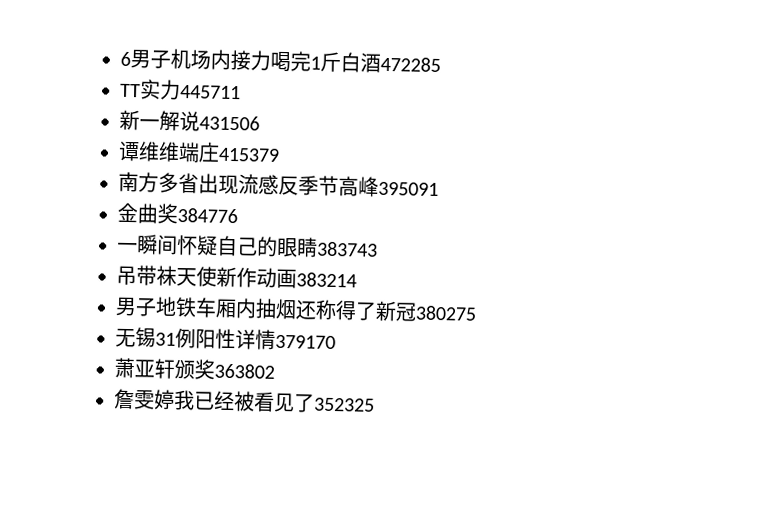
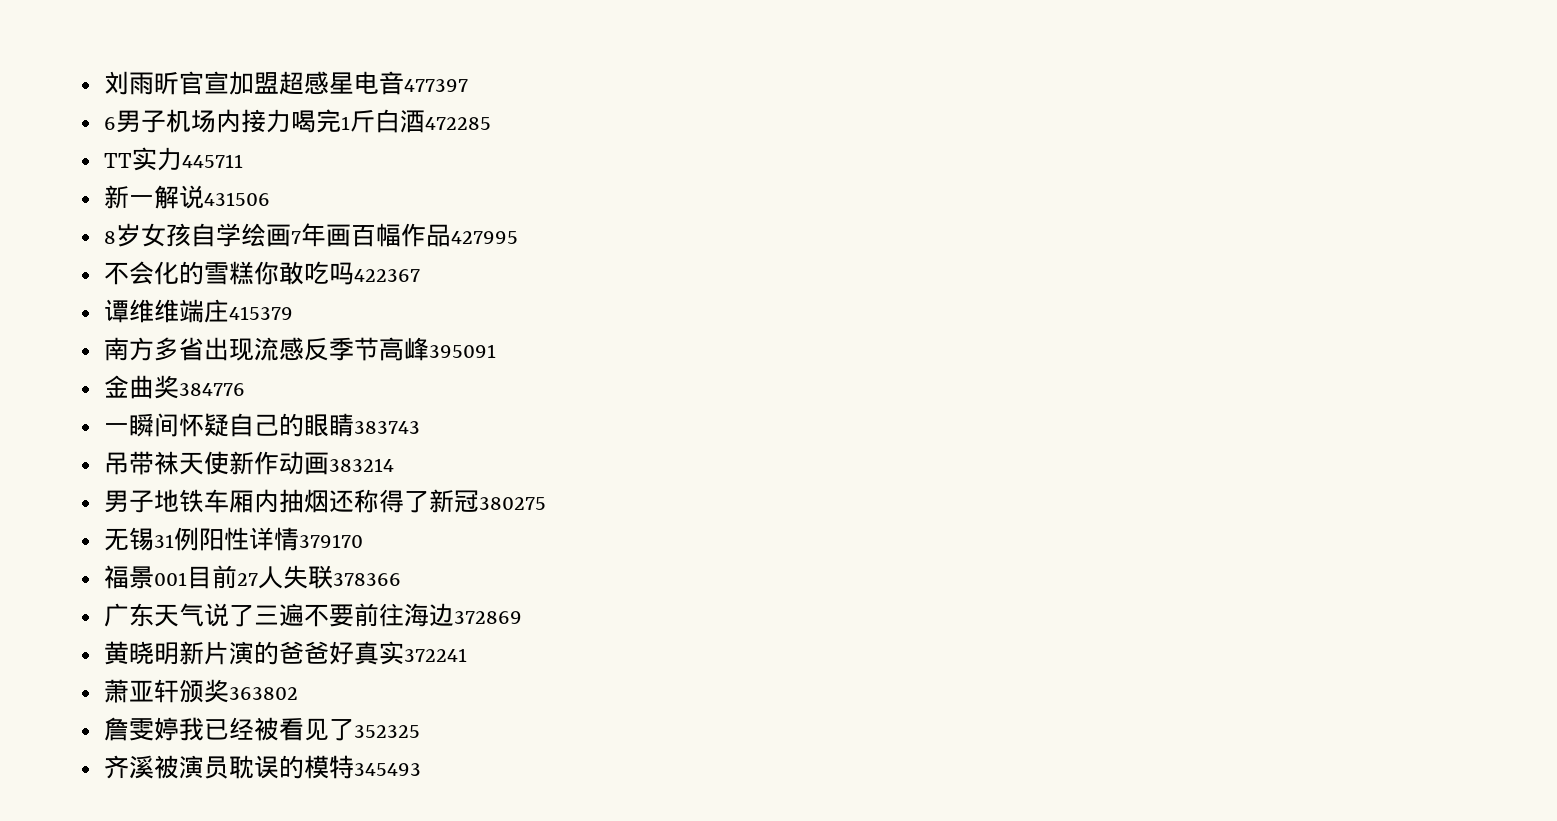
+ 刘雨昕官宣加盟超感星电音477397
+ 8岁女孩自学绘画7年画百幅作品427995
+ 不会化的雪糕你敢吃吗422367
+ 福景001目前27人失联378366
+ 广东天气说了三遍不要前往海边372869
+ 黄晓明新片演的爸爸好真实372241
+ 齐溪被演员耽误的模特345493

